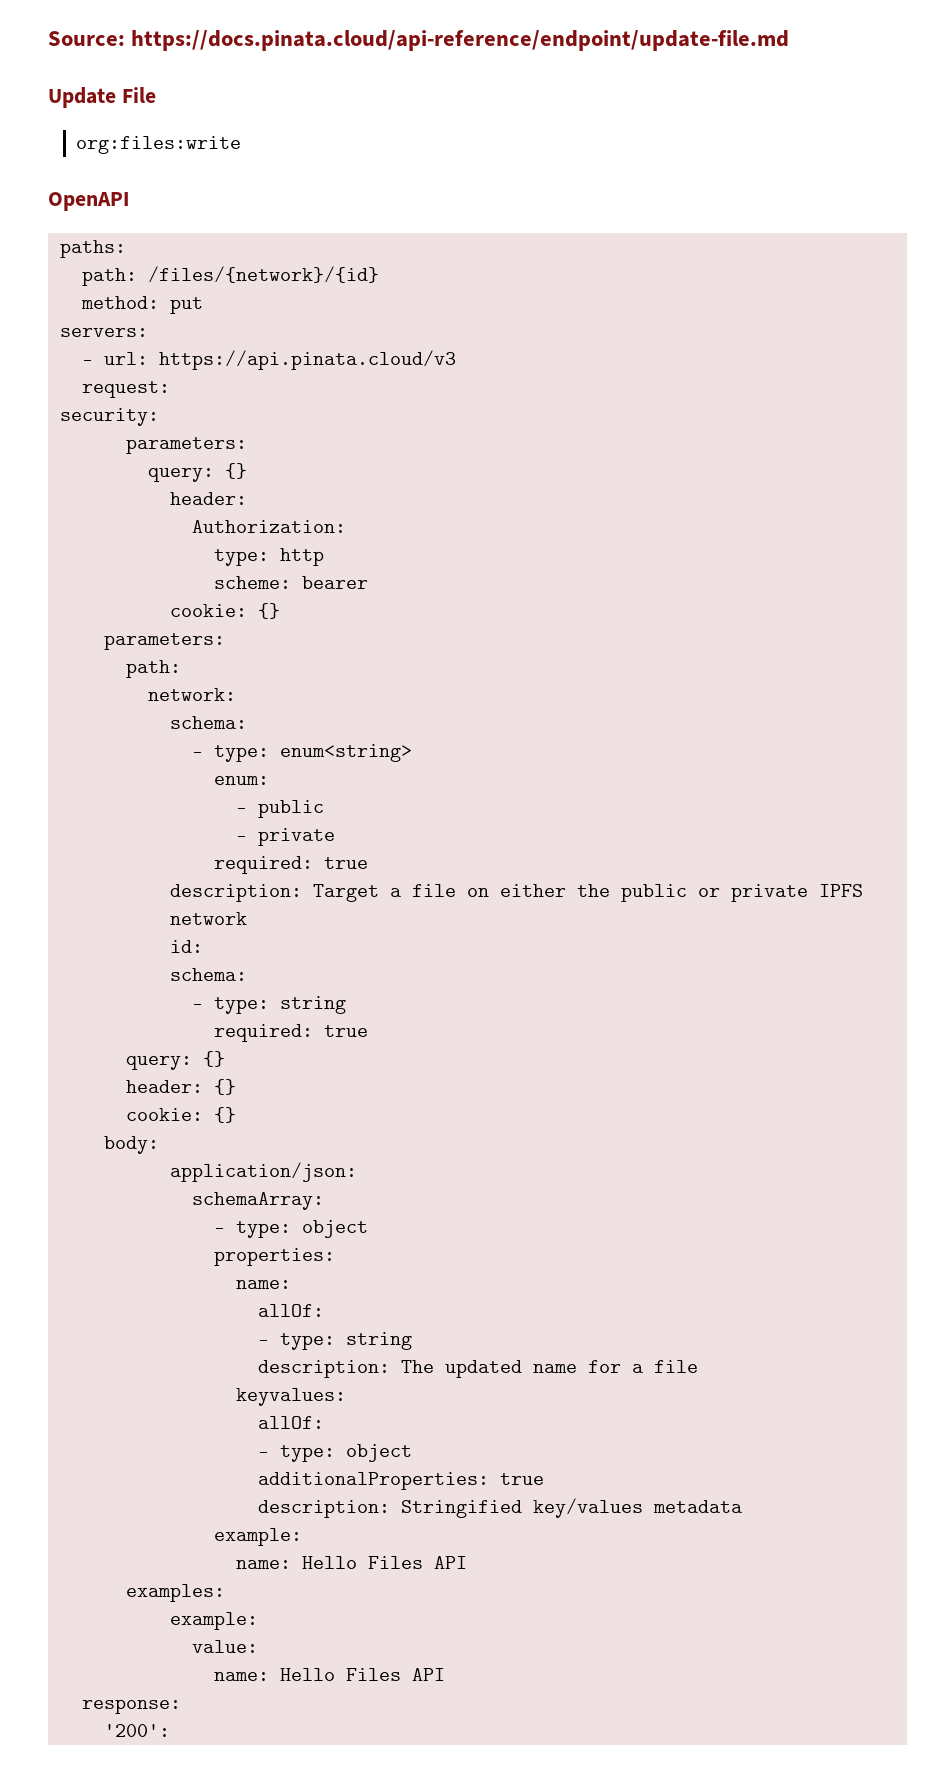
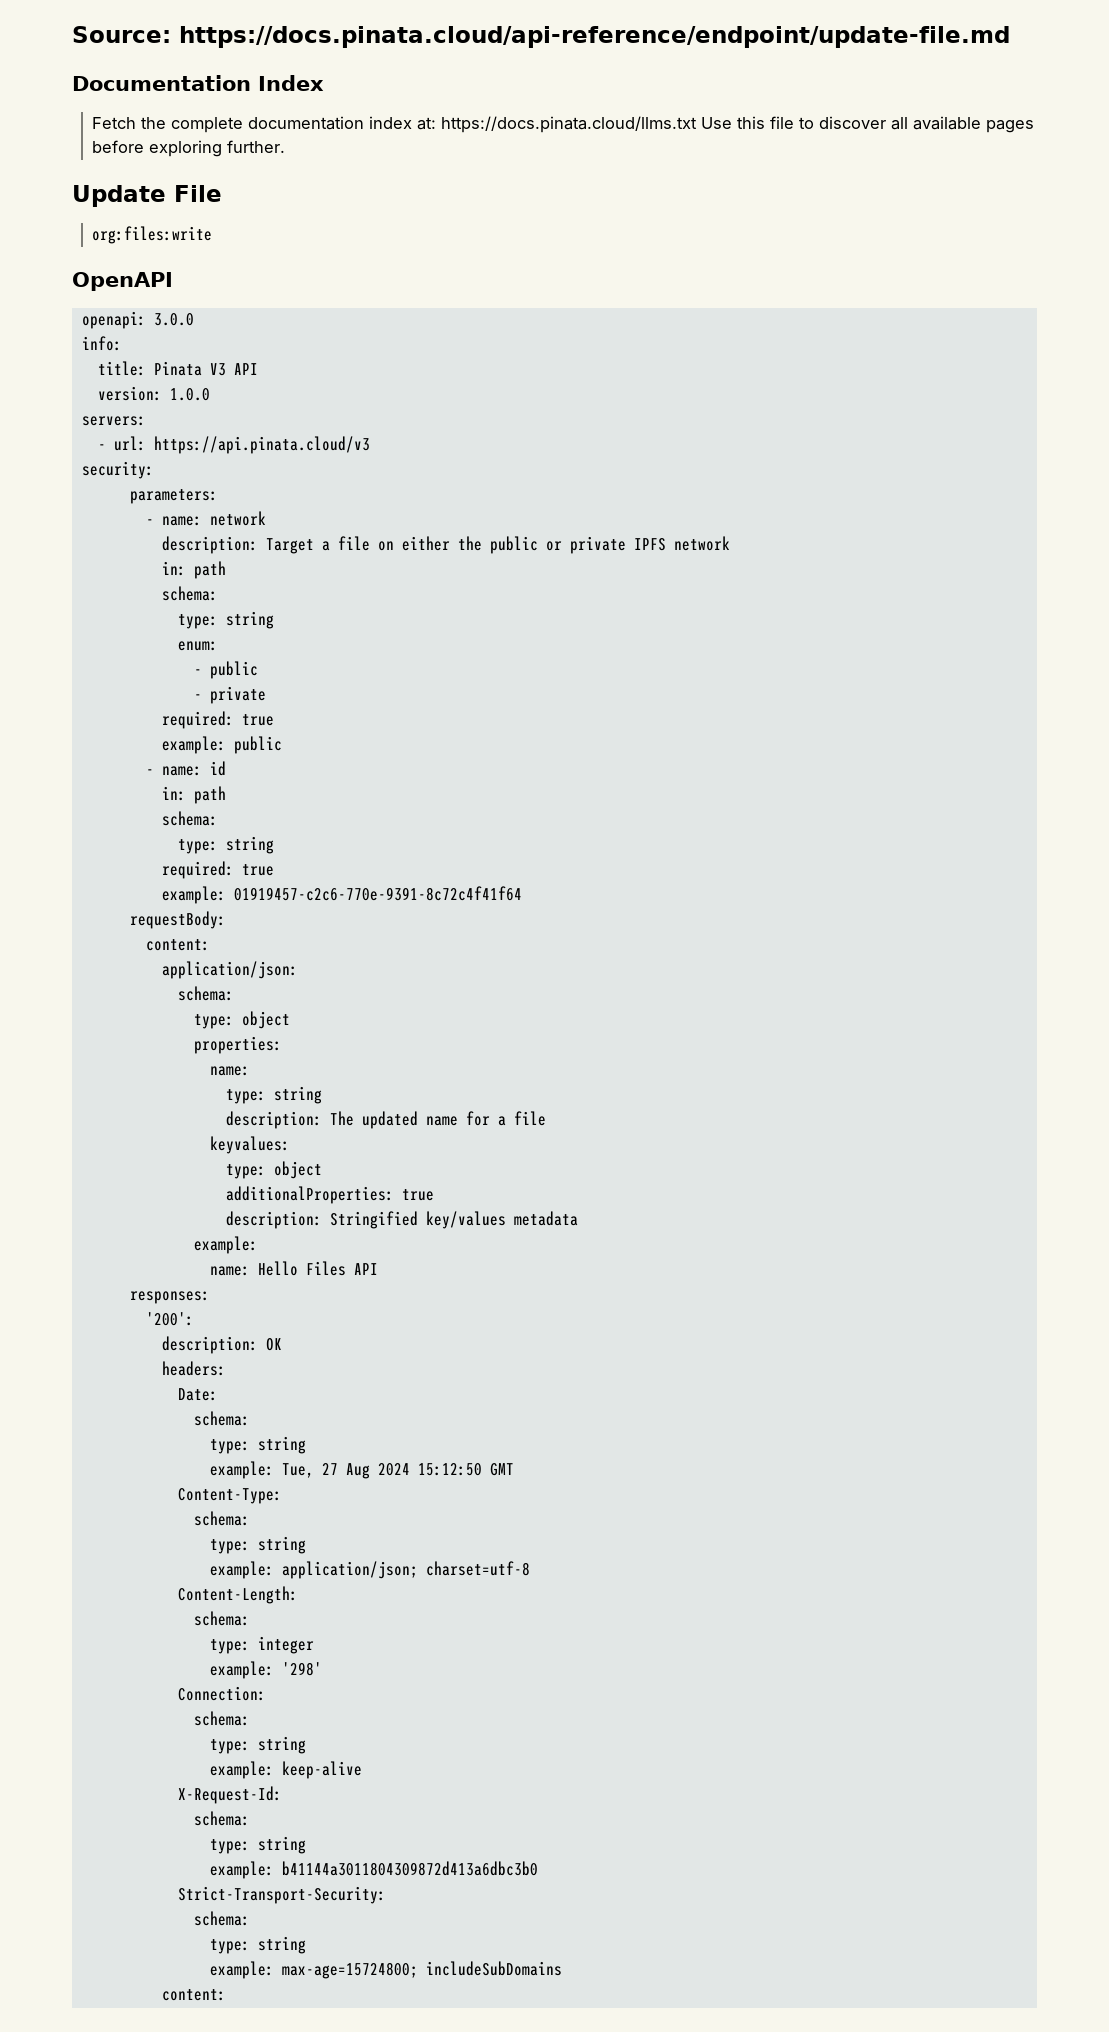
+ Documentation Index
+ Fetch the complete documentation index at: https://docs.pinata.cloud/llms.txt Use this file to discover all available pages before exploring further.
  Update File
  org:files:write
  OpenAPI
- paths:
- path: /files/{network}/{id}
- method: put
+ openapi: 3.0.0
+ info:
+ title: Pinata V3 API
+ version: 1.0.0
- request:
  security:
  parameters:
- query: {}
- header:
- Authorization:
- type: http
- scheme: bearer
- cookie: {}
- parameters:
- path:
- network:
- schema:
- - type: enum<string>
- enum:
- - public
- - private
- required: true
+ - name: network
  description: Target a file on either the public or private IPFS network
- id:
+ in: path
  schema:
- - type: string
+ type: string
+ enum:
+ - public
+ - private
  required: true
- query: {}
- header: {}
- cookie: {}
- body:
+ example: public
+ - name: id
+ in: path
+ schema:
+ type: string
+ required: true
+ example: 01919457-c2c6-770e-9391-8c72c4f41f64
+ requestBody:
+ content:
  application/json:
- schemaArray:
- - type: object
+ schema:
+ type: object
  properties:
  name:
- allOf:
- - type: string
+ type: string
  keyvalues:
- allOf:
- - type: object
+ type: object
- examples:
- example:
- value:
- name: Hello Files API
- response:
+ responses:
  '200':
+ description: OK
+ headers:
+ Date:
+ schema:
+ type: string
+ example: Tue, 27 Aug 2024 15:12:50 GMT
+ Content-Type:
+ schema:
+ type: string
+ example: application/json; charset=utf-8
+ Content-Length:
+ schema:
+ type: integer
+ example: '298'
+ Connection:
+ schema:
+ type: string
+ example: keep-alive
+ X-Request-Id:
+ schema:
+ type: string
+ example: b41144a3011804309872d413a6dbc3b0
+ Strict-Transport-Security:
+ schema:
+ type: string
+ example: max-age=15724800; includeSubDomains
+ content:

